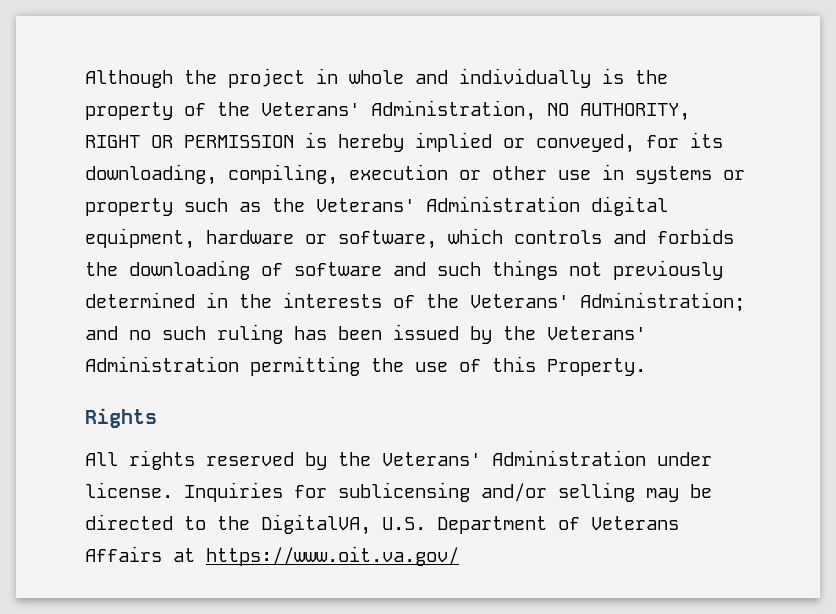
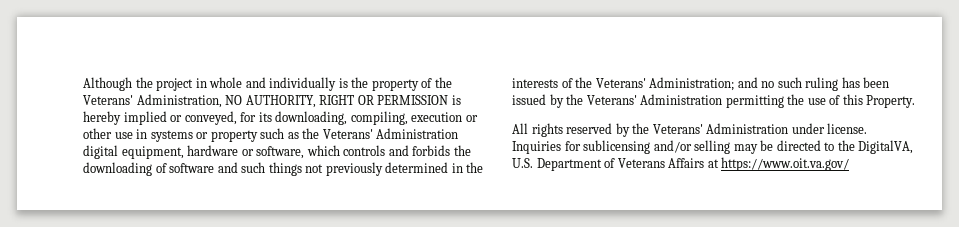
- Rights

